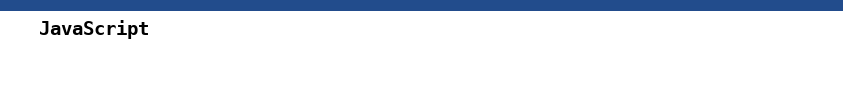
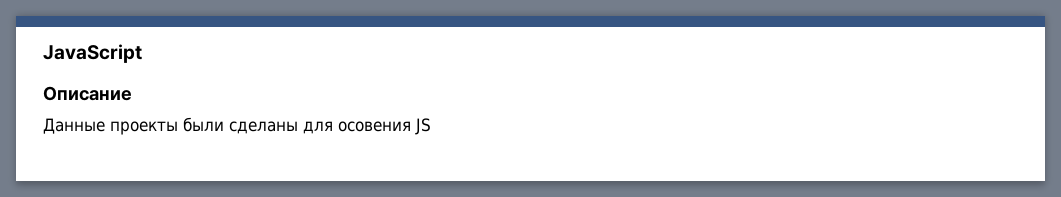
+ Описание
+ Данные проекты были сделаны для осовения JS

